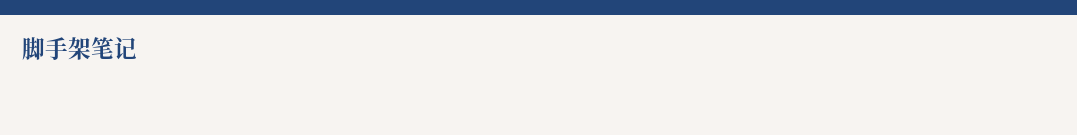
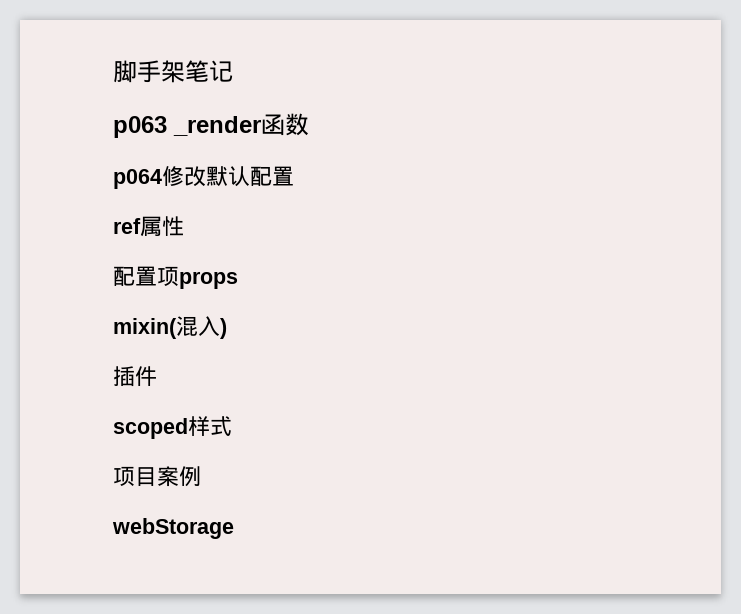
+ p063 _render函数
+ p064修改默认配置
+ ref属性
+ 配置项props
+ mixin(混入)
+ 插件
+ scoped样式
+ 项目案例
+ webStorage

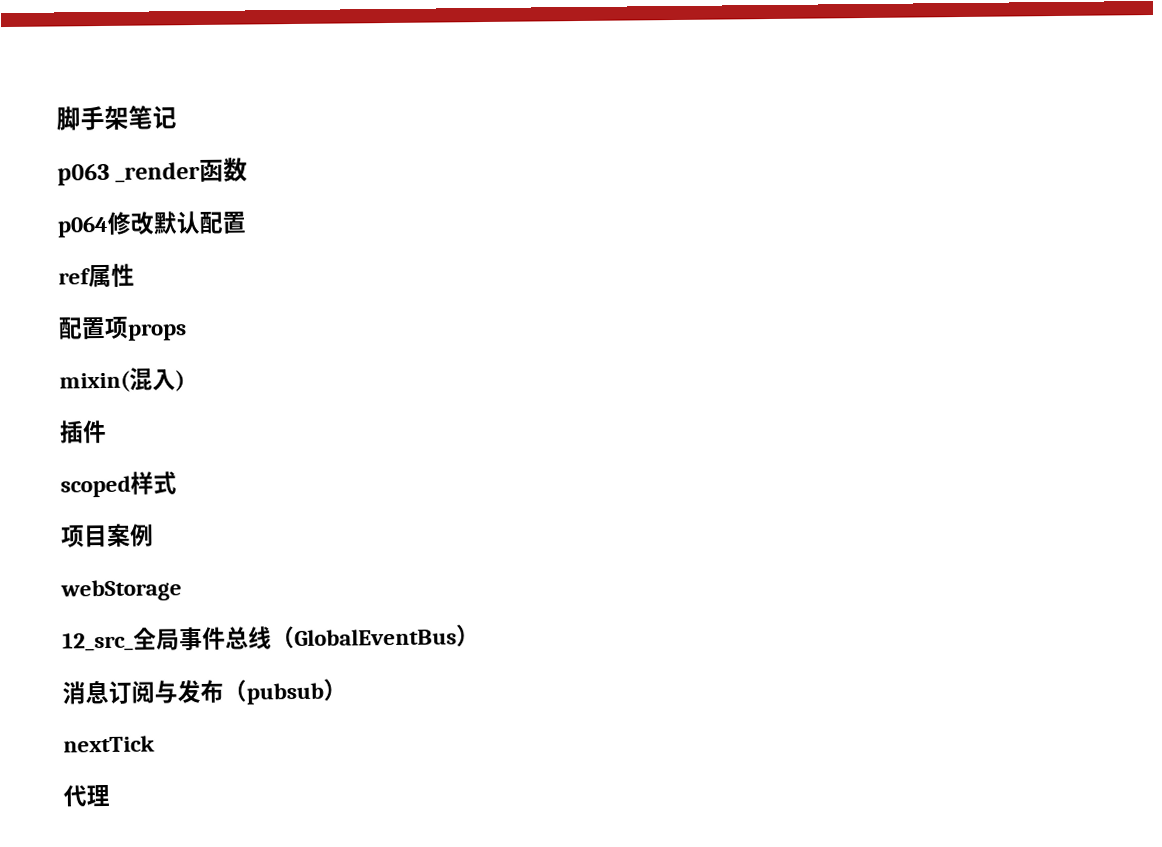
+ 12_src_全局事件总线（GlobalEventBus）
+ 消息订阅与发布（pubsub）
+ nextTick
+ 代理

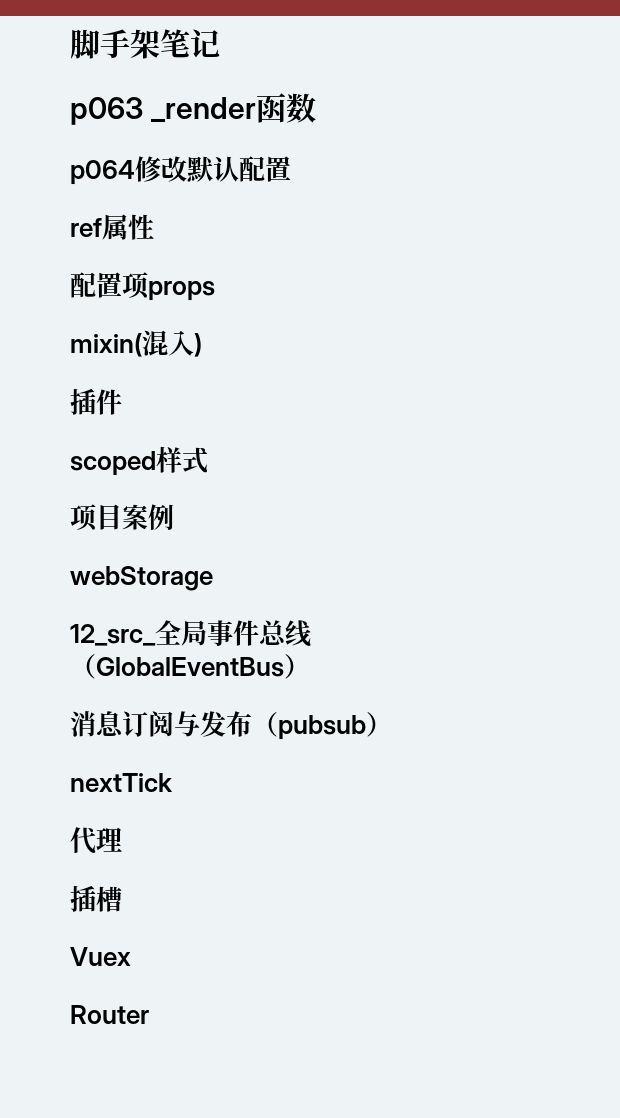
+ 插槽
+ Vuex
+ Router

